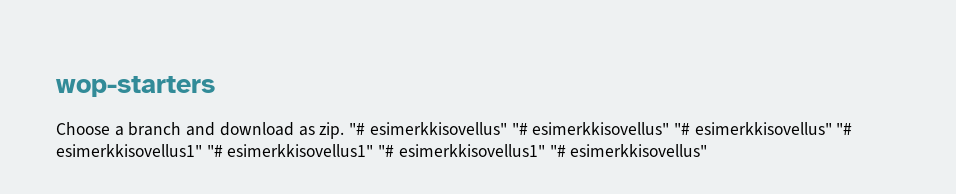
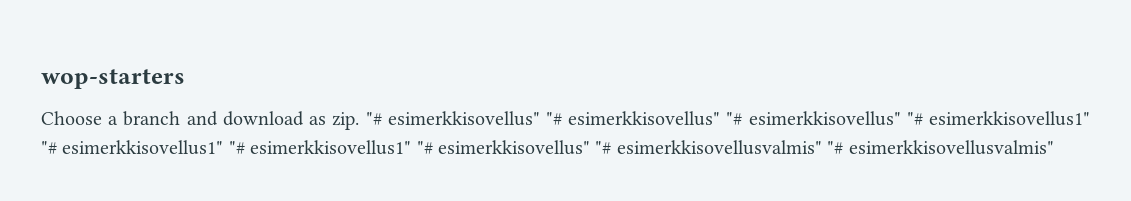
- "# esimerkkisovellus" "# esimerkkisovellus" "# esimerkkisovellus" "# esimerkkisovellus1" "# esimerkkisovellus1" "# esimerkkisovellus1" "# esimerkkisovellus"
+ "# esimerkkisovellus" "# esimerkkisovellus" "# esimerkkisovellus" "# esimerkkisovellus1" "# esimerkkisovellus1" "# esimerkkisovellus1" "# esimerkkisovellus" "# esimerkkisovellusvalmis" "# esimerkkisovellusvalmis"

